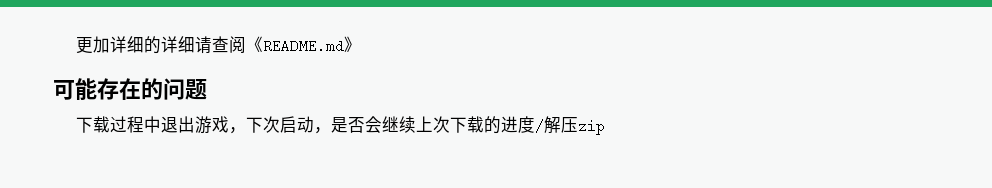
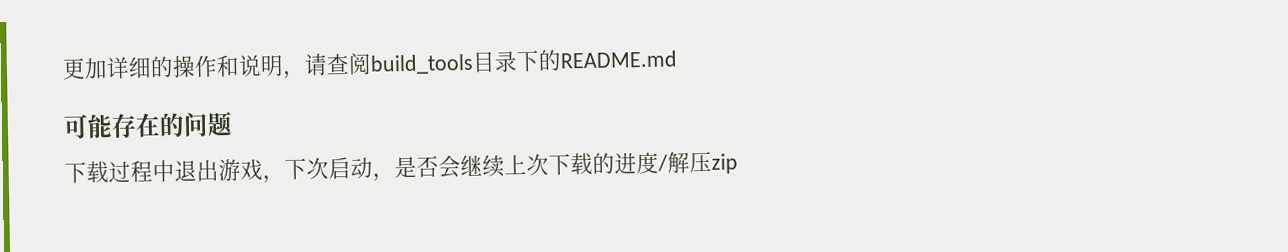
- 更加详细的详细请查阅《README.md》
+ 更加详细的操作和说明，请查阅build_tools目录下的README.md

